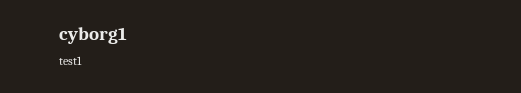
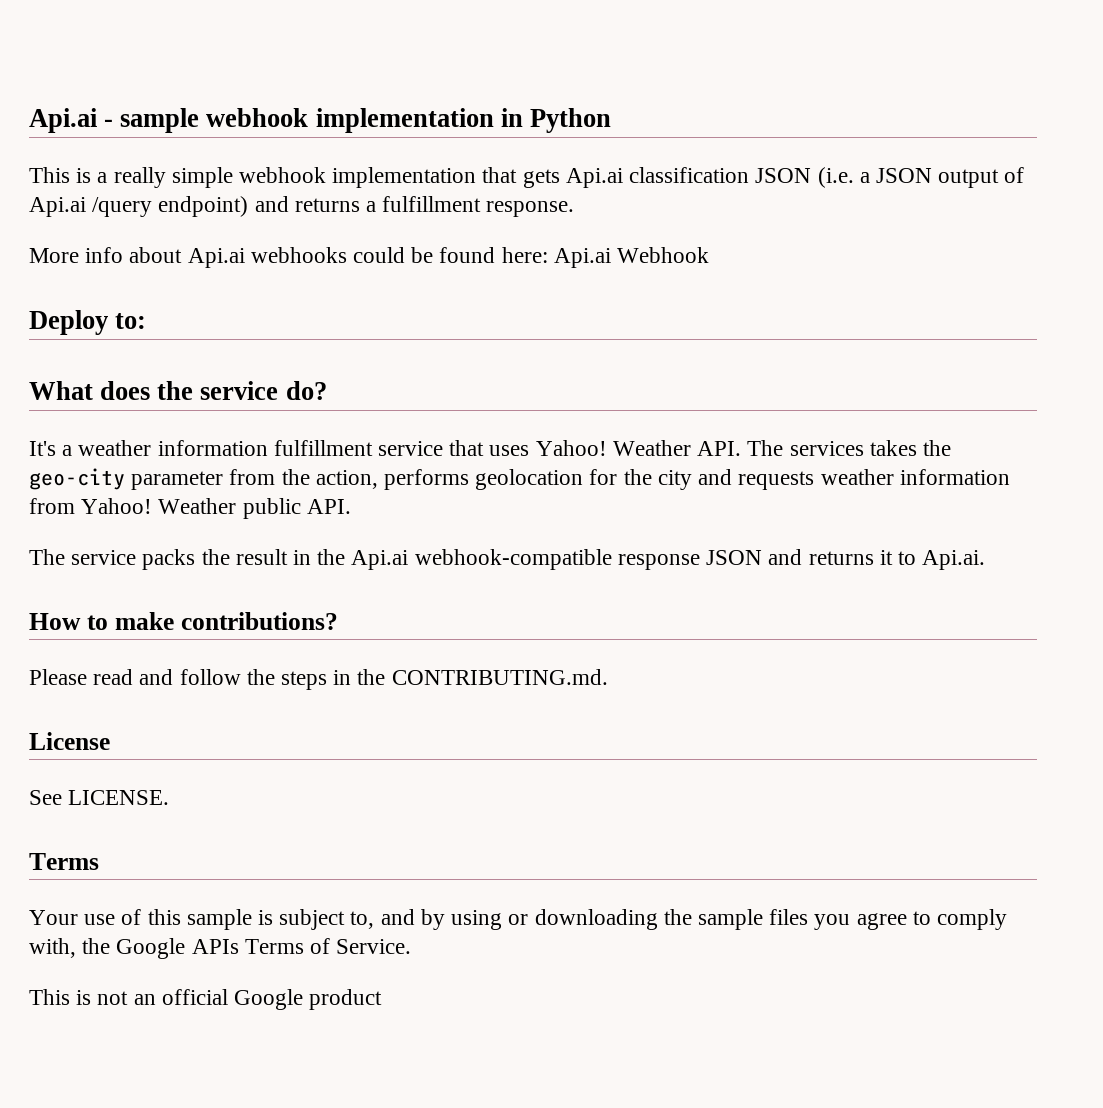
- cyborg1
- test1
+ Api.ai - sample webhook implementation in Python
+ This is a really simple webhook implementation that gets Api.ai classification JSON (i.e. a JSON output of Api.ai /query endpoint) and returns a fulfillment response.
+ More info about Api.ai webhooks could be found here: Api.ai Webhook
+ Deploy to:
+ What does the service do?
+ It's a weather information fulfillment service that uses Yahoo! Weather API. The services takes the geo-city parameter from the action, performs geolocation for the city and requests weather information from Yahoo! Weather public API.
+ The service packs the result in the Api.ai webhook-compatible response JSON and returns it to Api.ai.
+ How to make contributions?
+ Please read and follow the steps in the CONTRIBUTING.md.
+ License
+ See LICENSE.
+ Terms
+ Your use of this sample is subject to, and by using or downloading the sample files you agree to comply with, the Google APIs Terms of Service.
+ This is not an official Google product

